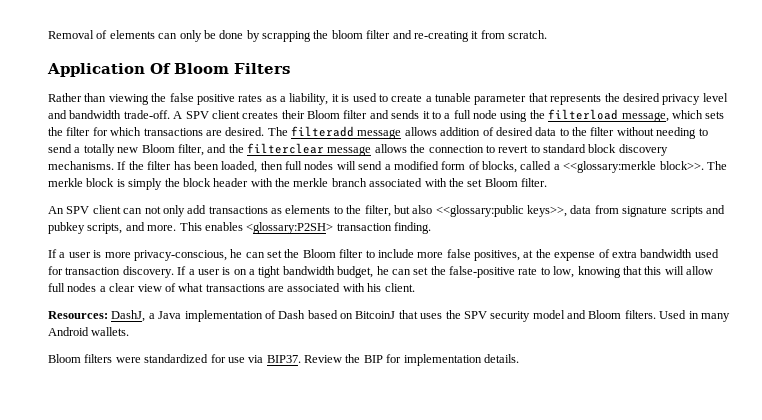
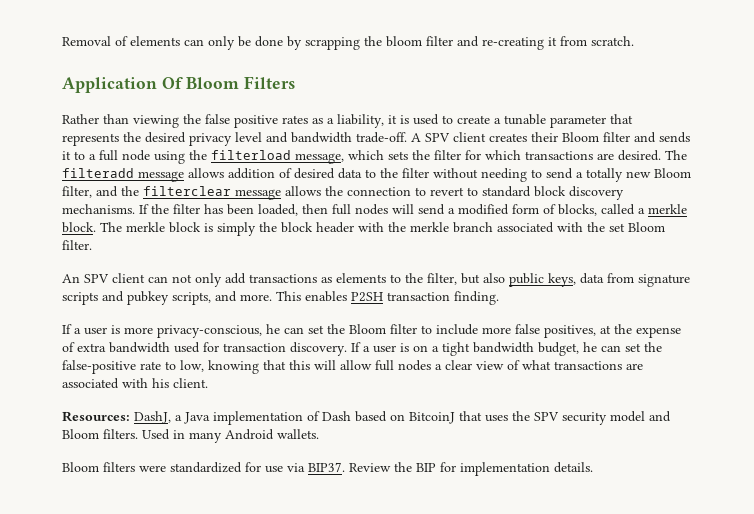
- If the filter has been loaded, then full nodes will send a modified form of blocks, called a <<glossary:merkle block>>.
+ If the filter has been loaded, then full nodes will send a modified form of blocks, called a merkle block.
- An SPV client can not only add transactions as elements to the filter, but also <<glossary:public keys>>, data from signature scripts and pubkey scripts, and more.
+ An SPV client can not only add transactions as elements to the filter, but also public keys, data from signature scripts and pubkey scripts, and more.
- This enables <glossary:P2SH> transaction finding.
+ This enables P2SH transaction finding.

